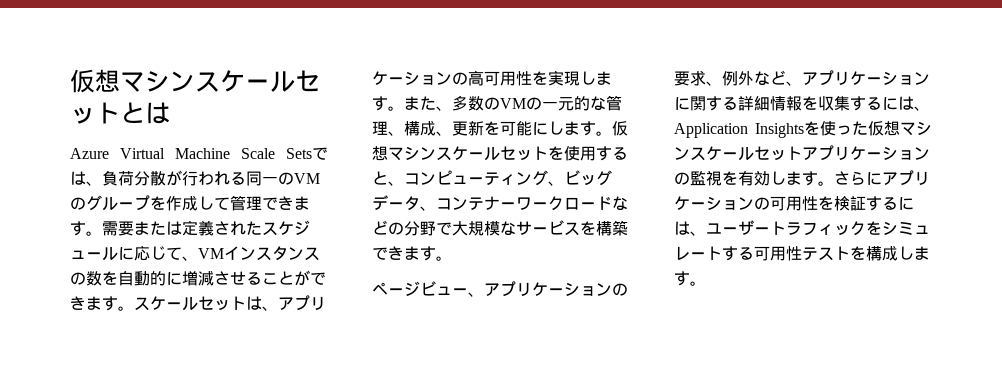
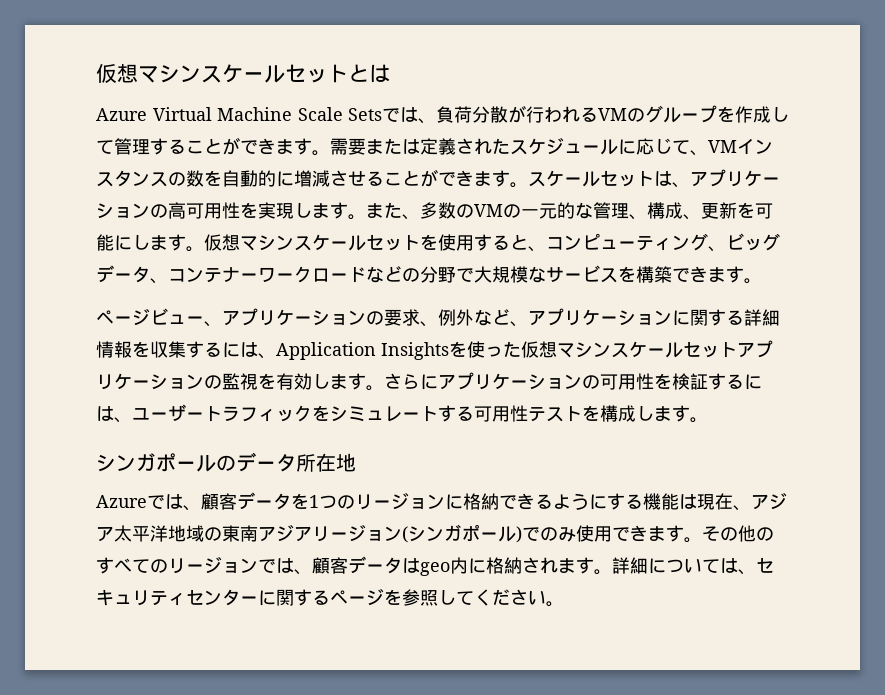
- Azure Virtual Machine Scale Setsでは、負荷分散が行われる同一のVMのグループを作成して管理できます。
+ Azure Virtual Machine Scale Setsでは、負荷分散が行われるVMのグループを作成して管理することができます。
+ シンガポールのデータ所在地
+ Azureでは、顧客データを1つのリージョンに格納できるようにする機能は現在、アジア太平洋地域の東南アジアリージョン(シンガポール)でのみ使用できます。その他のすべてのリージョンでは、顧客データはgeo内に格納されます。詳細については、セキュリティセンターに関するページを参照してください。

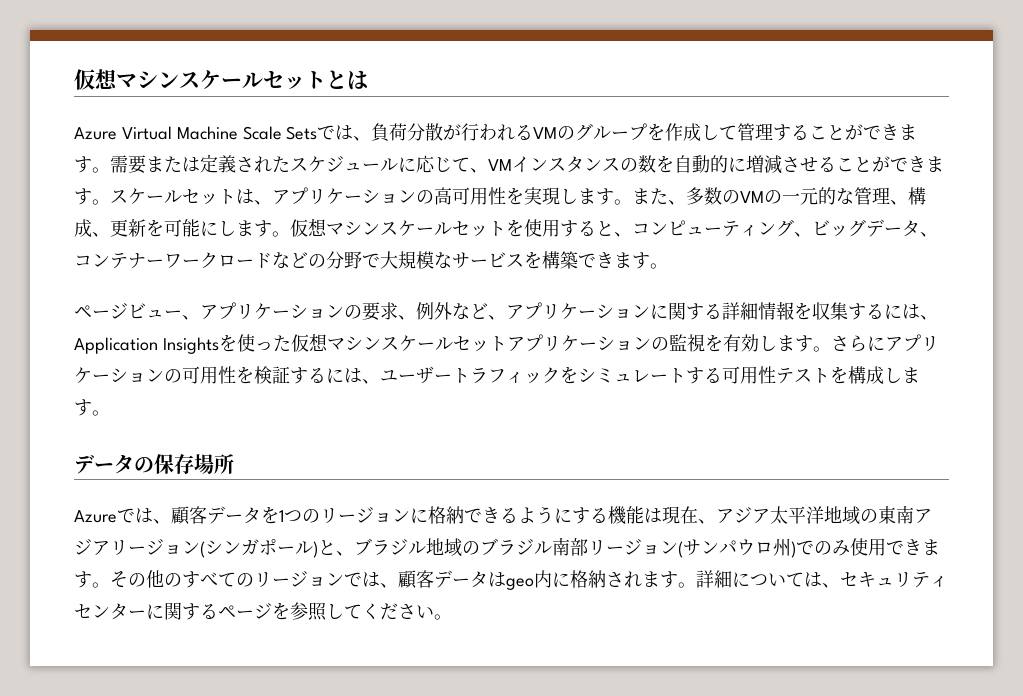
- シンガポールのデータ所在地
+ データの保存場所
- Azureでは、顧客データを1つのリージョンに格納できるようにする機能は現在、アジア太平洋地域の東南アジアリージョン(シンガポール)でのみ使用できます。
+ Azureでは、顧客データを1つのリージョンに格納できるようにする機能は現在、アジア太平洋地域の東南アジアリージョン(シンガポール)と、ブラジル地域のブラジル南部リージョン(サンパウロ州)でのみ使用できます。

